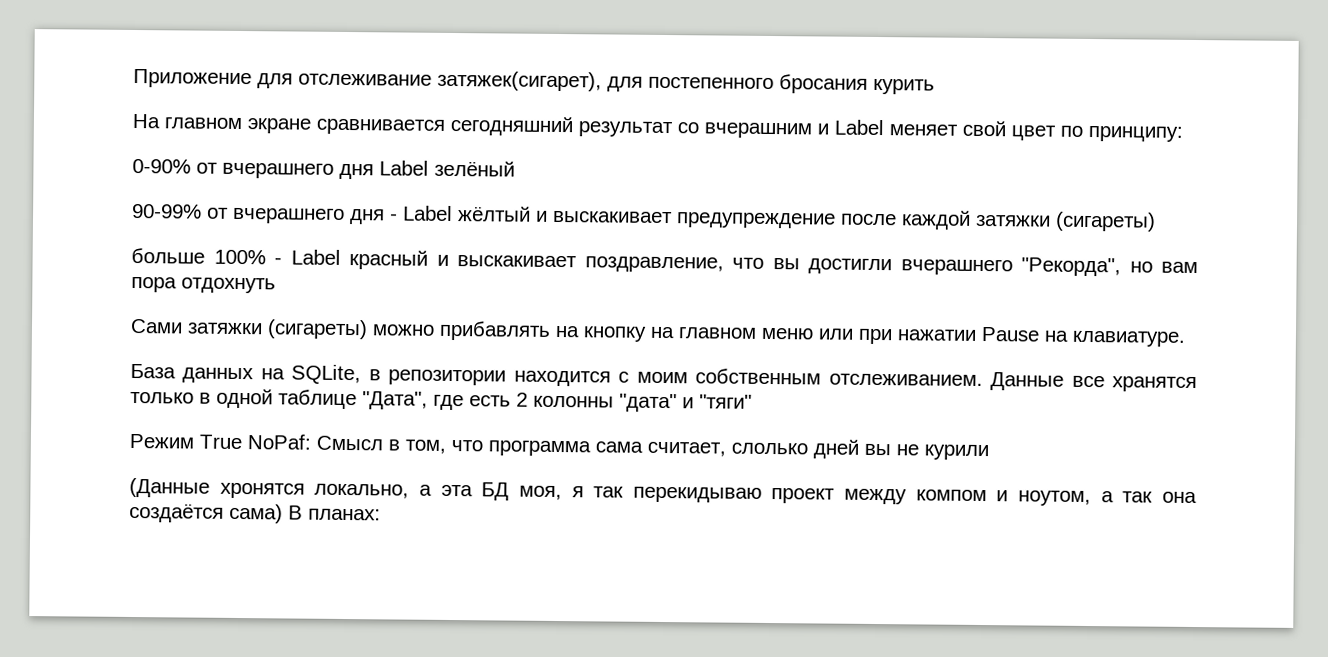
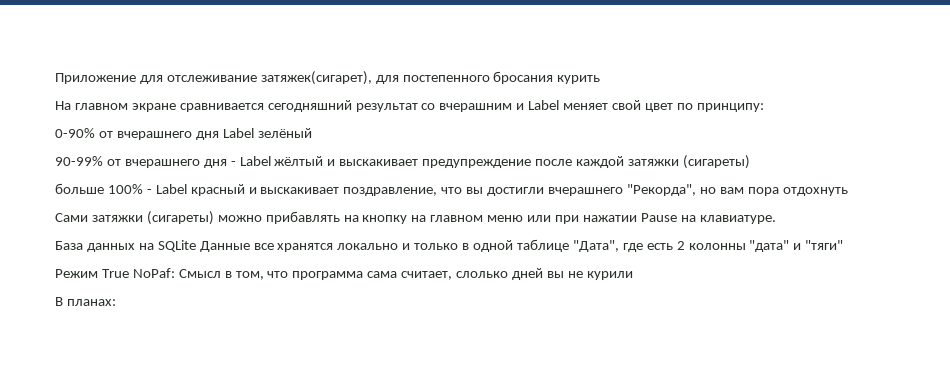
- База данных на SQLite, в репозитории находится с моим собственным отслеживанием. Данные все хранятся только в одной таблице "Дата", где есть 2 колонны "дата" и "тяги"
+ База данных на SQLite Данные все хранятся локально и только в одной таблице "Дата", где есть 2 колонны "дата" и "тяги"
- (Данные хронятся локально, а эта БД моя, я так перекидываю проект между компом и ноутом, а так она создаётся сама) В планах:
+ В планах:

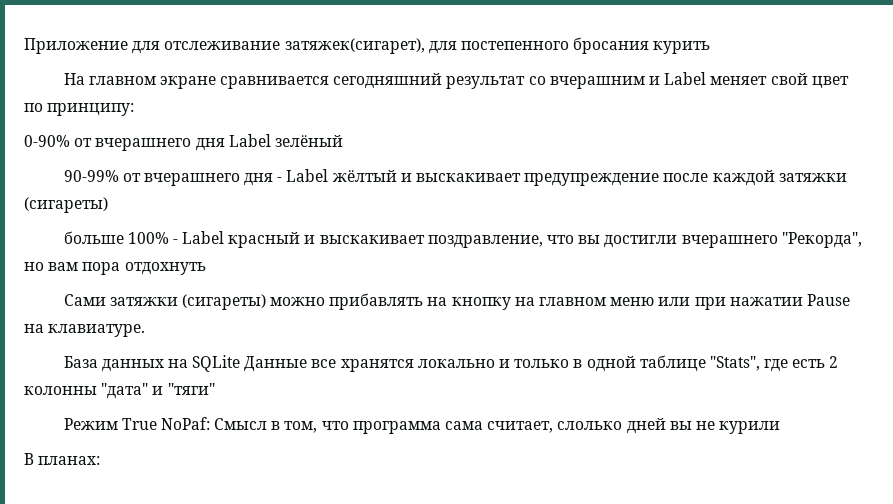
- База данных на SQLite Данные все хранятся локально и только в одной таблице "Дата", где есть 2 колонны "дата" и "тяги"
+ База данных на SQLite Данные все хранятся локально и только в одной таблице "Stats", где есть 2 колонны "дата" и "тяги"

